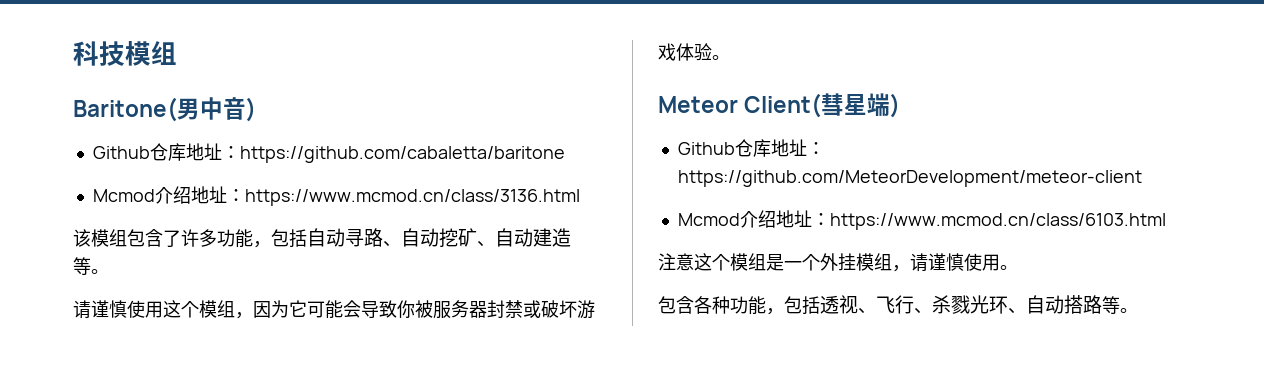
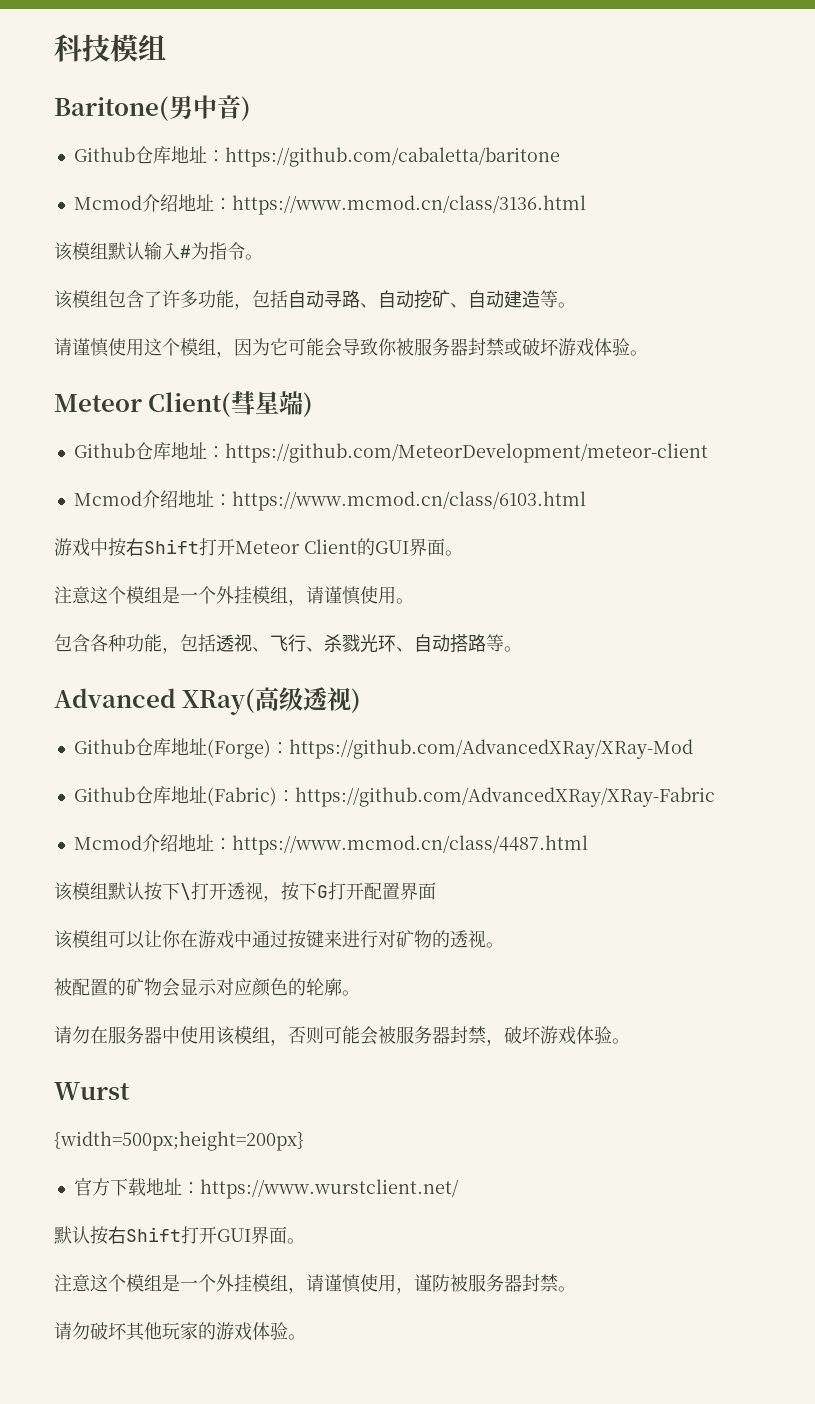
+ 该模组默认输入#为指令。
+ 游戏中按右Shift打开Meteor Client的GUI界面。
+ Advanced XRay(高级透视)
+ Github仓库地址(Forge)：https://github.com/AdvancedXRay/XRay-Mod
+ Github仓库地址(Fabric)：https://github.com/AdvancedXRay/XRay-Fabric
+ Mcmod介绍地址：https://www.mcmod.cn/class/4487.html
+ 该模组默认按下\打开透视，按下G打开配置界面
+ 该模组可以让你在游戏中通过按键来进行对矿物的透视。
+ 被配置的矿物会显示对应颜色的轮廓。
+ 请勿在服务器中使用该模组，否则可能会被服务器封禁，破坏游戏体验。
+ Wurst
+ {width=500px;height=200px}
+ 官方下载地址：https://www.wurstclient.net/
+ 默认按右Shift打开GUI界面。
+ 注意这个模组是一个外挂模组，请谨慎使用，谨防被服务器封禁。
+ 请勿破坏其他玩家的游戏体验。

